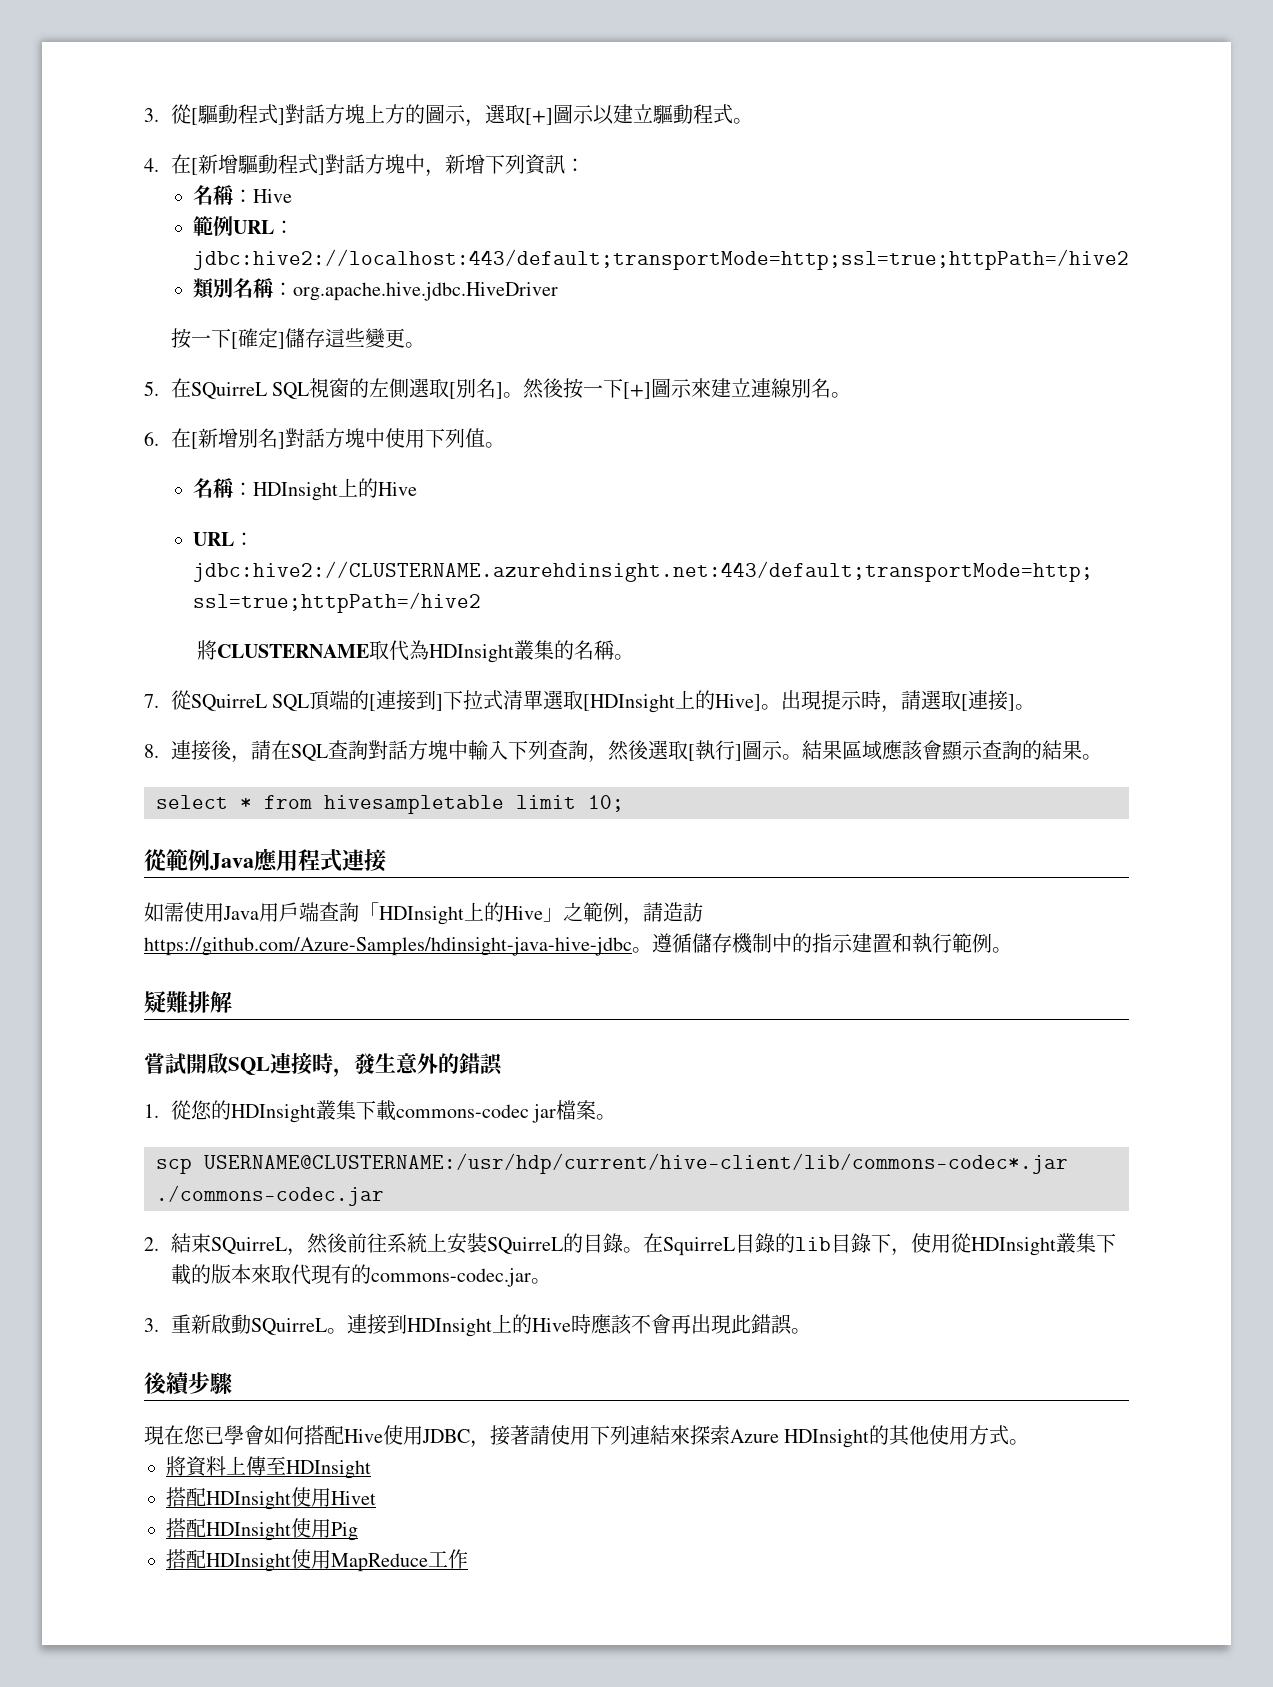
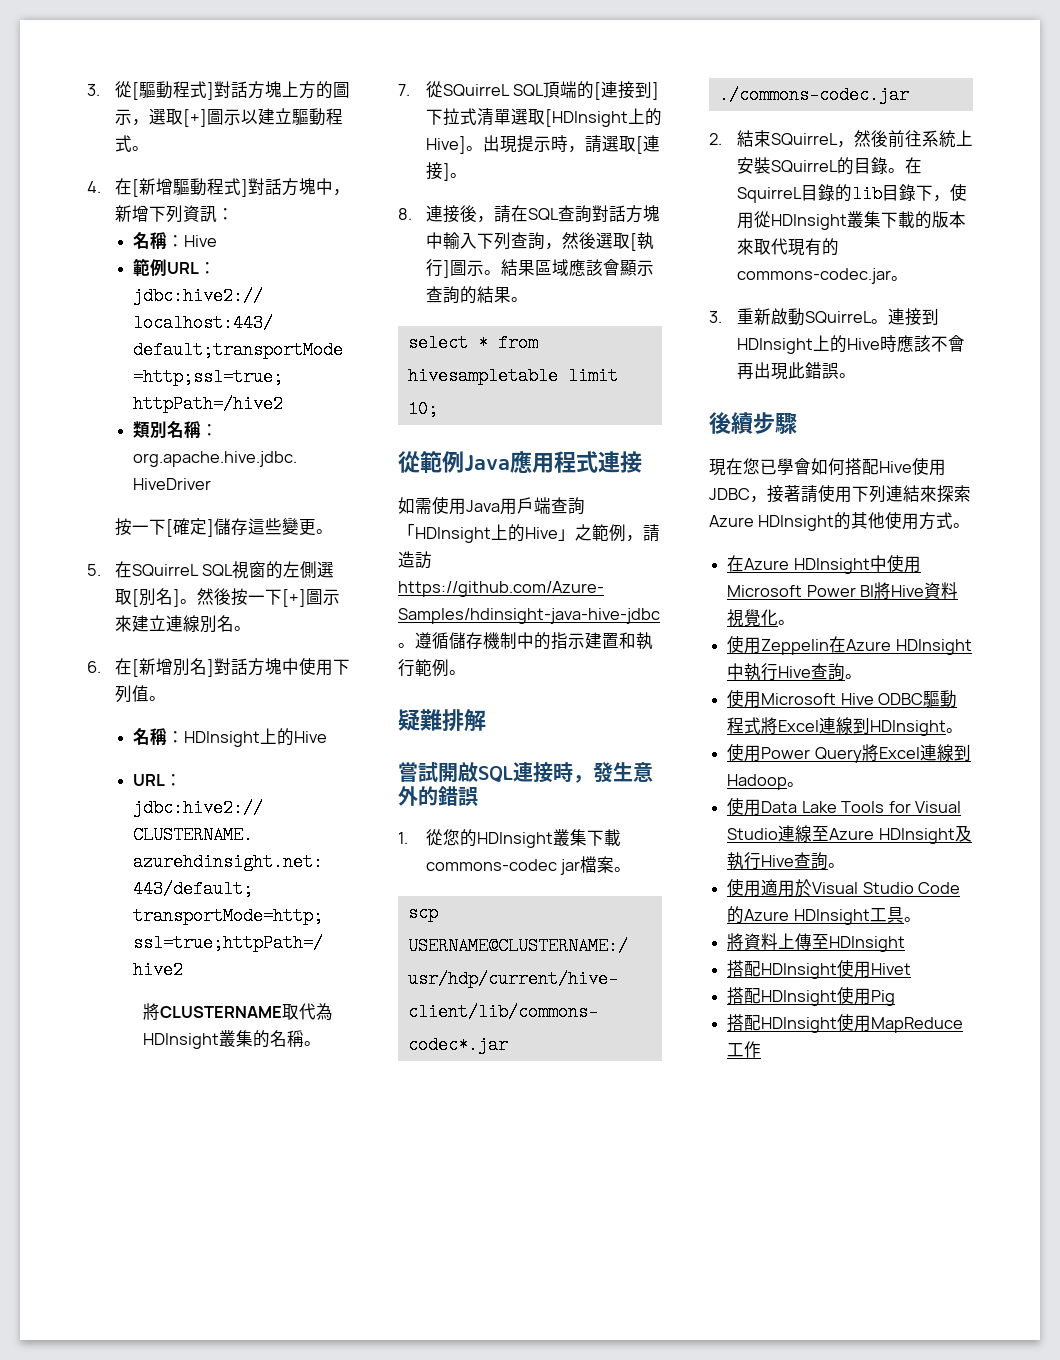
+ 在Azure HDInsight中使用Microsoft Power BI將Hive資料視覺化。
+ 使用Zeppelin在Azure HDInsight中執行Hive查詢。
+ 使用Microsoft Hive ODBC驅動程式將Excel連線到HDInsight。
+ 使用Power Query將Excel連線到Hadoop。
+ 使用Data Lake Tools for Visual Studio連線至Azure HDInsight及執行Hive查詢。
+ 使用適用於Visual Studio Code的Azure HDInsight工具。

